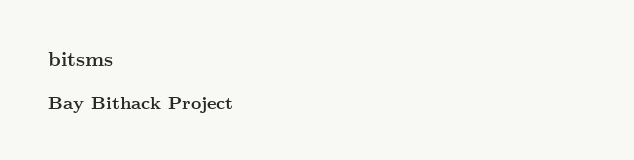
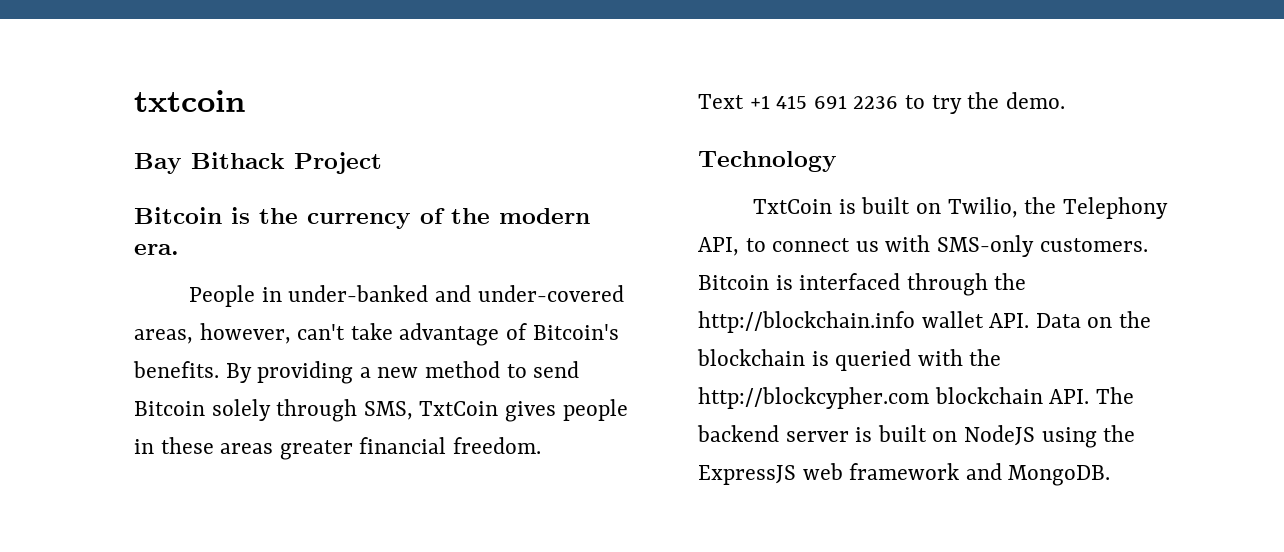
- bitsms
+ txtcoin
+ Bitcoin is the currency of the modern era.
+ People in under-banked and under-covered areas, however, can't take advantage of Bitcoin's benefits. By providing a new method to send Bitcoin solely through SMS, TxtCoin gives people in these areas greater financial freedom.
+ Text +1 415 691 2236 to try the demo.
+ Technology
+ TxtCoin is built on Twilio, the Telephony API, to connect us with SMS-only customers. Bitcoin is interfaced through the http://blockchain.info wallet API. Data on the blockchain is queried with the http://blockcypher.com blockchain API. The backend server is built on NodeJS using the ExpressJS web framework and MongoDB.

